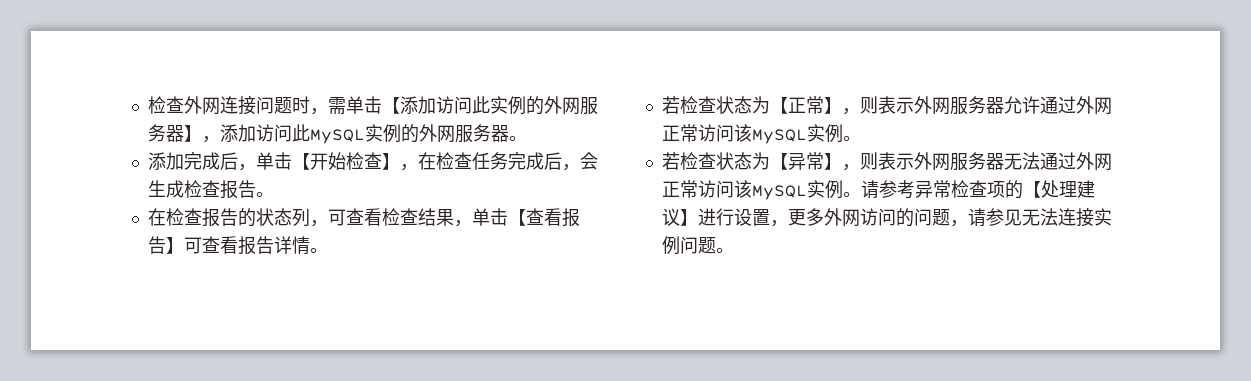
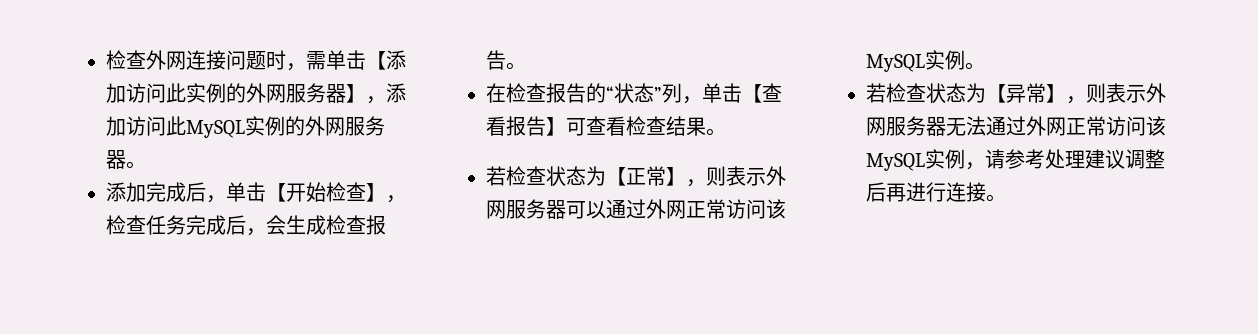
- 添加完成后，单击【开始检查】，在检查任务完成后，会生成检查报告。
+ 添加完成后，单击【开始检查】，检查任务完成后，会生成检查报告。
- 在检查报告的状态列，可查看检查结果，单击【查看报告】可查看报告详情。
+ 在检查报告的“状态”列，单击【查看报告】可查看检查结果。
- 若检查状态为【正常】，则表示外网服务器允许通过外网正常访问该MySQL实例。
+ 若检查状态为【正常】，则表示外网服务器可以通过外网正常访问该MySQL实例。
- 若检查状态为【异常】，则表示外网服务器无法通过外网正常访问该MySQL实例。请参考异常检查项的【处理建议】进行设置，更多外网访问的问题，请参见无法连接实例问题。
+ 若检查状态为【异常】，则表示外网服务器无法通过外网正常访问该MySQL实例，请参考处理建议调整后再进行连接。

